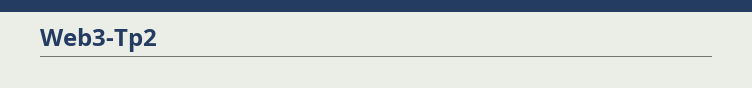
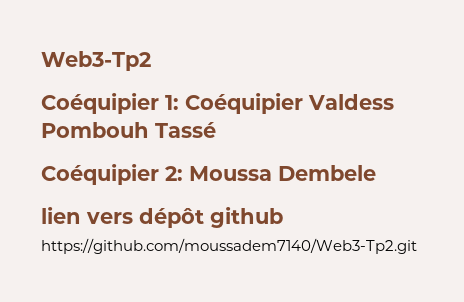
+ Coéquipier 1: Coéquipier Valdess Pombouh Tassé
+ Coéquipier 2: Moussa Dembele
+ lien vers dépôt github
+ https://github.com/moussadem7140/Web3-Tp2.git

